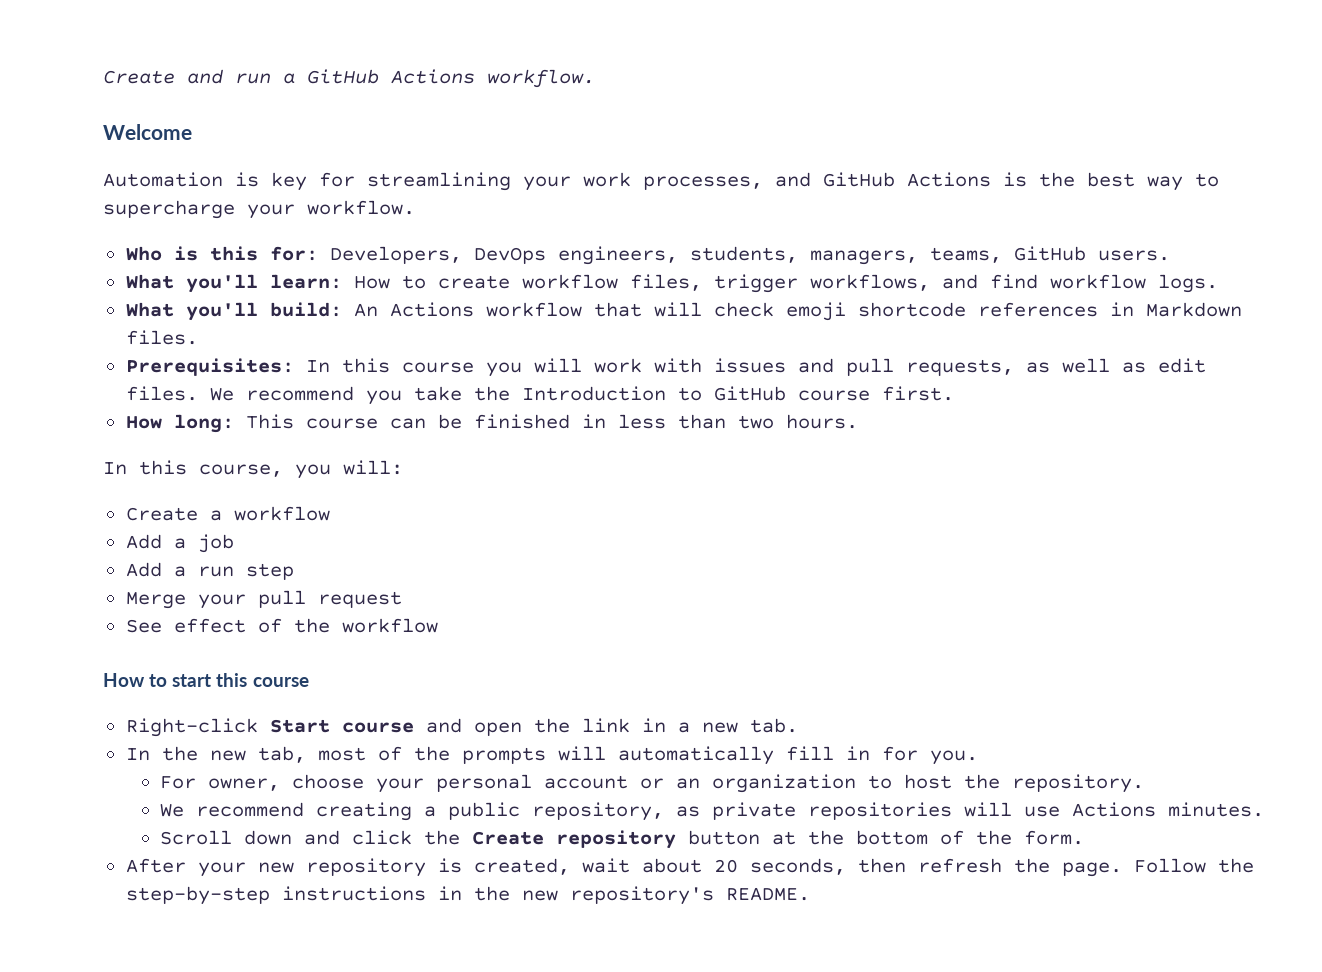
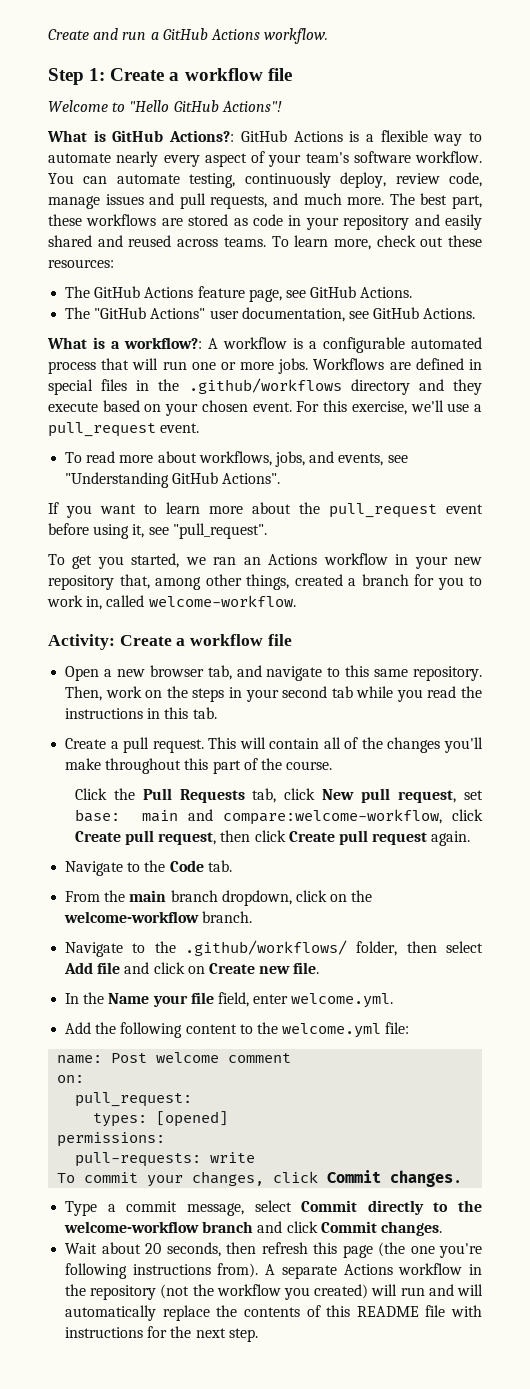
- Welcome
- Automation is key for streamlining your work processes, and GitHub Actions is the best way to supercharge your workflow.
- Who is this for: Developers, DevOps engineers, students, managers, teams, GitHub users.
- What you'll learn: How to create workflow files, trigger workflows, and find workflow logs.
- What you'll build: An Actions workflow that will check emoji shortcode references in Markdown files.
- Prerequisites: In this course you will work with issues and pull requests, as well as edit files. We recommend you take the Introduction to GitHub course first.
- How long: This course can be finished in less than two hours.
- In this course, you will:
- Create a workflow
- Add a job
- Add a run step
- Merge your pull request
- See effect of the workflow
- How to start this course
- Right-click Start course and open the link in a new tab.
- In the new tab, most of the prompts will automatically fill in for you.
- For owner, choose your personal account or an organization to host the repository.
- We recommend creating a public repository, as private repositories will use Actions minutes.
- Scroll down and click the Create repository button at the bottom of the form.
- After your new repository is created, wait about 20 seconds, then refresh the page. Follow the step-by-step instructions in the new repository's README.
+ Step 1: Create a workflow file
+ Welcome to "Hello GitHub Actions"!
+ What is GitHub Actions?: GitHub Actions is a flexible way to automate nearly every aspect of your team's software workflow. You can automate testing, continuously deploy, review code, manage issues and pull requests, and much more. The best part, these workflows are stored as code in your repository and easily shared and reused across teams. To learn more, check out these resources:
+ The GitHub Actions feature page, see GitHub Actions.
+ The "GitHub Actions" user documentation, see GitHub Actions.
+ What is a workflow?: A workflow is a configurable automated process that will run one or more jobs. Workflows are defined in special files in the .github/workflows directory and they execute based on your chosen event. For this exercise, we'll use a pull_request event.
+ To read more about workflows, jobs, and events, see "Understanding GitHub Actions".
+ If you want to learn more about the pull_request event before using it, see "pull_request".
+ To get you started, we ran an Actions workflow in your new repository that, among other things, created a branch for you to work in, called welcome-workflow.
+ Activity: Create a workflow file
+ Open a new browser tab, and navigate to this same repository. Then, work on the steps in your second tab while you read the instructions in this tab.
+ Create a pull request. This will contain all of the changes you'll make throughout this part of the course.
+ Click the Pull Requests tab, click New pull request, set base: main and compare:welcome-workflow, click Create pull request, then click Create pull request again.
+ Navigate to the Code tab.
+ From the main branch dropdown, click on the welcome-workflow branch.
+ Navigate to the .github/workflows/ folder, then select Add file and click on Create new file.
+ In the Name your file field, enter welcome.yml.
+ Add the following content to the welcome.yml file:
+ name: Post welcome comment
+ on:
+ pull_request:
+ types: [opened]
+ permissions:
+ pull-requests: write
+ To commit your changes, click Commit changes.
+ Type a commit message, select Commit directly to the welcome-workflow branch and click Commit changes.
+ Wait about 20 seconds, then refresh this page (the one you're following instructions from). A separate Actions workflow in the repository (not the workflow you created) will run and will automatically replace the contents of this README file with instructions for the next step.

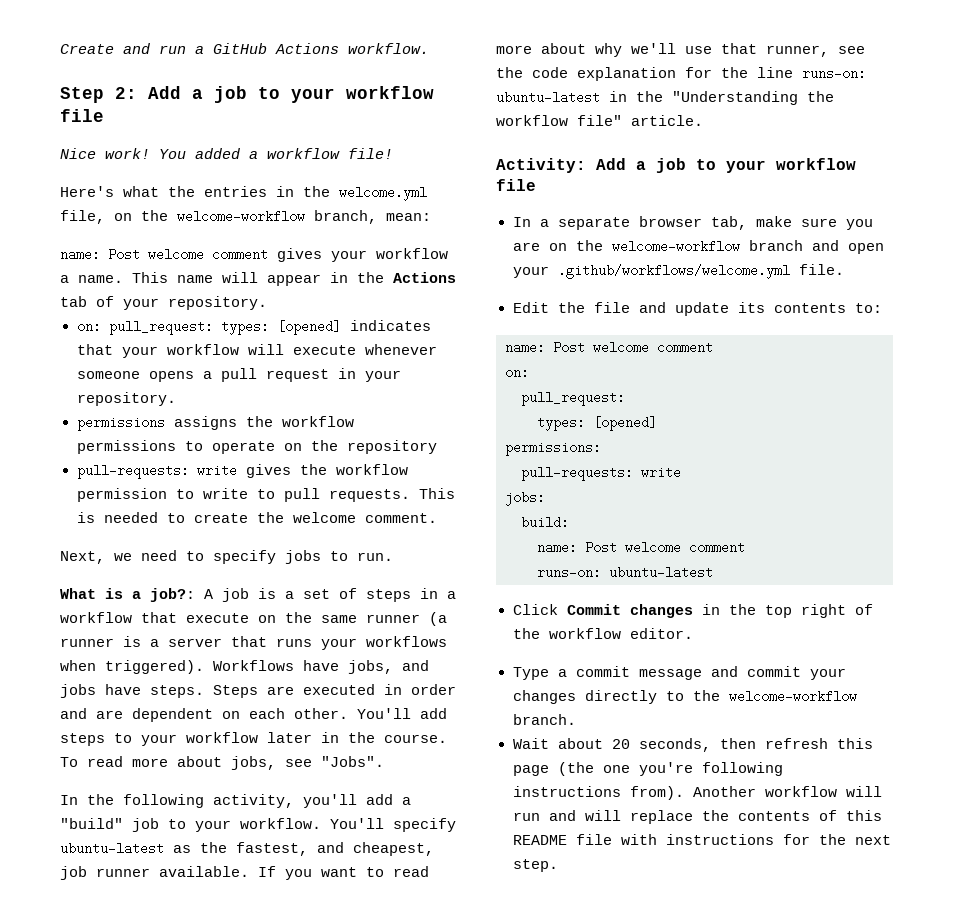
- Step 1: Create a workflow file
- Welcome to "Hello GitHub Actions"!
- What is GitHub Actions?: GitHub Actions is a flexible way to automate nearly every aspect of your team's software workflow. You can automate testing, continuously deploy, review code, manage issues and pull requests, and much more. The best part, these workflows are stored as code in your repository and easily shared and reused across teams. To learn more, check out these resources:
- The GitHub Actions feature page, see GitHub Actions.
- The "GitHub Actions" user documentation, see GitHub Actions.
- What is a workflow?: A workflow is a configurable automated process that will run one or more jobs. Workflows are defined in special files in the .github/workflows directory and they execute based on your chosen event. For this exercise, we'll use a pull_request event.
- To read more about workflows, jobs, and events, see "Understanding GitHub Actions".
- If you want to learn more about the pull_request event before using it, see "pull_request".
- To get you started, we ran an Actions workflow in your new repository that, among other things, created a branch for you to work in, called welcome-workflow.
- Activity: Create a workflow file
- Open a new browser tab, and navigate to this same repository. Then, work on the steps in your second tab while you read the instructions in this tab.
- Create a pull request. This will contain all of the changes you'll make throughout this part of the course.
- Click the Pull Requests tab, click New pull request, set base: main and compare:welcome-workflow, click Create pull request, then click Create pull request again.
- Navigate to the Code tab.
- From the main branch dropdown, click on the welcome-workflow branch.
- Navigate to the .github/workflows/ folder, then select Add file and click on Create new file.
- In the Name your file field, enter welcome.yml.
- Add the following content to the welcome.yml file:
+ Step 2: Add a job to your workflow file
+ Nice work! You added a workflow file!
+ Here's what the entries in the welcome.yml file, on the welcome-workflow branch, mean:
+ name: Post welcome comment gives your workflow a name. This name will appear in the Actions tab of your repository.
+ on: pull_request: types: [opened] indicates that your workflow will execute whenever someone opens a pull request in your repository.
+ permissions assigns the workflow permissions to operate on the repository
+ pull-requests: write gives the workflow permission to write to pull requests. This is needed to create the welcome comment.
+ Next, we need to specify jobs to run.
+ What is a job?: A job is a set of steps in a workflow that execute on the same runner (a runner is a server that runs your workflows when triggered). Workflows have jobs, and jobs have steps. Steps are executed in order and are dependent on each other. You'll add steps to your workflow later in the course. To read more about jobs, see "Jobs".
+ In the following activity, you'll add a "build" job to your workflow. You'll specify ubuntu-latest as the fastest, and cheapest, job runner available. If you want to read more about why we'll use that runner, see the code explanation for the line runs-on: ubuntu-latest in the "Understanding the workflow file" article.
+ Activity: Add a job to your workflow file
+ In a separate browser tab, make sure you are on the welcome-workflow branch and open your .github/workflows/welcome.yml file.
+ Edit the file and update its contents to:
- To commit your changes, click Commit changes.
- Type a commit message, select Commit directly to the welcome-workflow branch and click Commit changes.
+ jobs:
+ build:
+ name: Post welcome comment
+ runs-on: ubuntu-latest
+ Click Commit changes in the top right of the workflow editor.
+ Type a commit message and commit your changes directly to the welcome-workflow branch.
- A separate Actions workflow in the repository (not the workflow you created) will run and will automatically replace the contents of this README file with instructions for the next step.
+ Another workflow will run and will replace the contents of this README file with instructions for the next step.

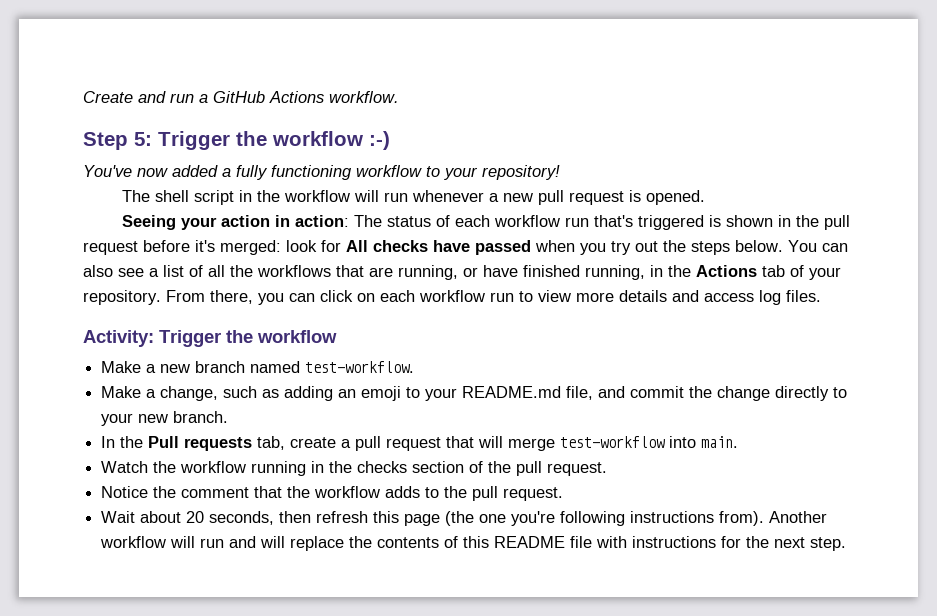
- Step 2: Add a job to your workflow file
- Nice work! You added a workflow file!
- Here's what the entries in the welcome.yml file, on the welcome-workflow branch, mean:
- name: Post welcome comment gives your workflow a name. This name will appear in the Actions tab of your repository.
- on: pull_request: types: [opened] indicates that your workflow will execute whenever someone opens a pull request in your repository.
- permissions assigns the workflow permissions to operate on the repository
- pull-requests: write gives the workflow permission to write to pull requests. This is needed to create the welcome comment.
- Next, we need to specify jobs to run.
- What is a job?: A job is a set of steps in a workflow that execute on the same runner (a runner is a server that runs your workflows when triggered). Workflows have jobs, and jobs have steps. Steps are executed in order and are dependent on each other. You'll add steps to your workflow later in the course. To read more about jobs, see "Jobs".
- In the following activity, you'll add a "build" job to your workflow. You'll specify ubuntu-latest as the fastest, and cheapest, job runner available. If you want to read more about why we'll use that runner, see the code explanation for the line runs-on: ubuntu-latest in the "Understanding the workflow file" article.
- Activity: Add a job to your workflow file
- In a separate browser tab, make sure you are on the welcome-workflow branch and open your .github/workflows/welcome.yml file.
- Edit the file and update its contents to:
- name: Post welcome comment
- on:
- pull_request:
- types: [opened]
- permissions:
- pull-requests: write
- jobs:
- build:
- name: Post welcome comment
- runs-on: ubuntu-latest
- Click Commit changes in the top right of the workflow editor.
- Type a commit message and commit your changes directly to the welcome-workflow branch.
+ Step 5: Trigger the workflow :-)
+ You've now added a fully functioning workflow to your repository!
+ The shell script in the workflow will run whenever a new pull request is opened.
+ Seeing your action in action: The status of each workflow run that's triggered is shown in the pull request before it's merged: look for All checks have passed when you try out the steps below. You can also see a list of all the workflows that are running, or have finished running, in the Actions tab of your repository. From there, you can click on each workflow run to view more details and access log files.
+ Activity: Trigger the workflow
+ Make a new branch named test-workflow.
+ Make a change, such as adding an emoji to your README.md file, and commit the change directly to your new branch.
+ In the Pull requests tab, create a pull request that will merge test-workflow into main.
+ Watch the workflow running in the checks section of the pull request.
+ Notice the comment that the workflow adds to the pull request.

